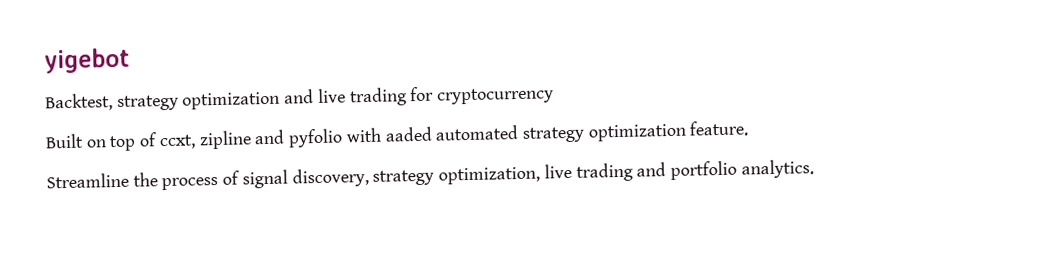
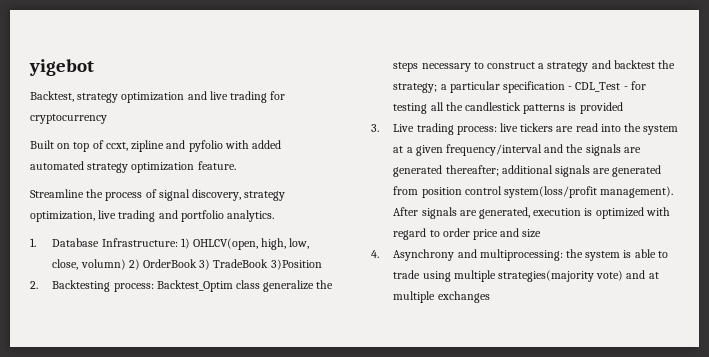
- Built on top of ccxt, zipline and pyfolio with aaded automated strategy optimization feature.
+ Built on top of ccxt, zipline and pyfolio with added automated strategy optimization feature.
+ 1. Database Infrastructure: 1) OHLCV(open, high, low, close, volumn) 2) OrderBook 3) TradeBook 3)Position
+ 2. Backtesting process: Backtest_Optim class generalize the steps necessary to construct a strategy and backtest the strategy; a particular specification - CDL_Test - for testing all the candlestick patterns is provided
+ 3. Live trading process: live tickers are read into the system at a given frequency/interval and the signals are generated thereafter; additional signals are generated from position control system(loss/profit management). After signals are generated, execution is optimized with regard to order price and size
+ 4. Asynchrony and multiprocessing: the system is able to trade using multiple strategies(majority vote) and at multiple exchanges

